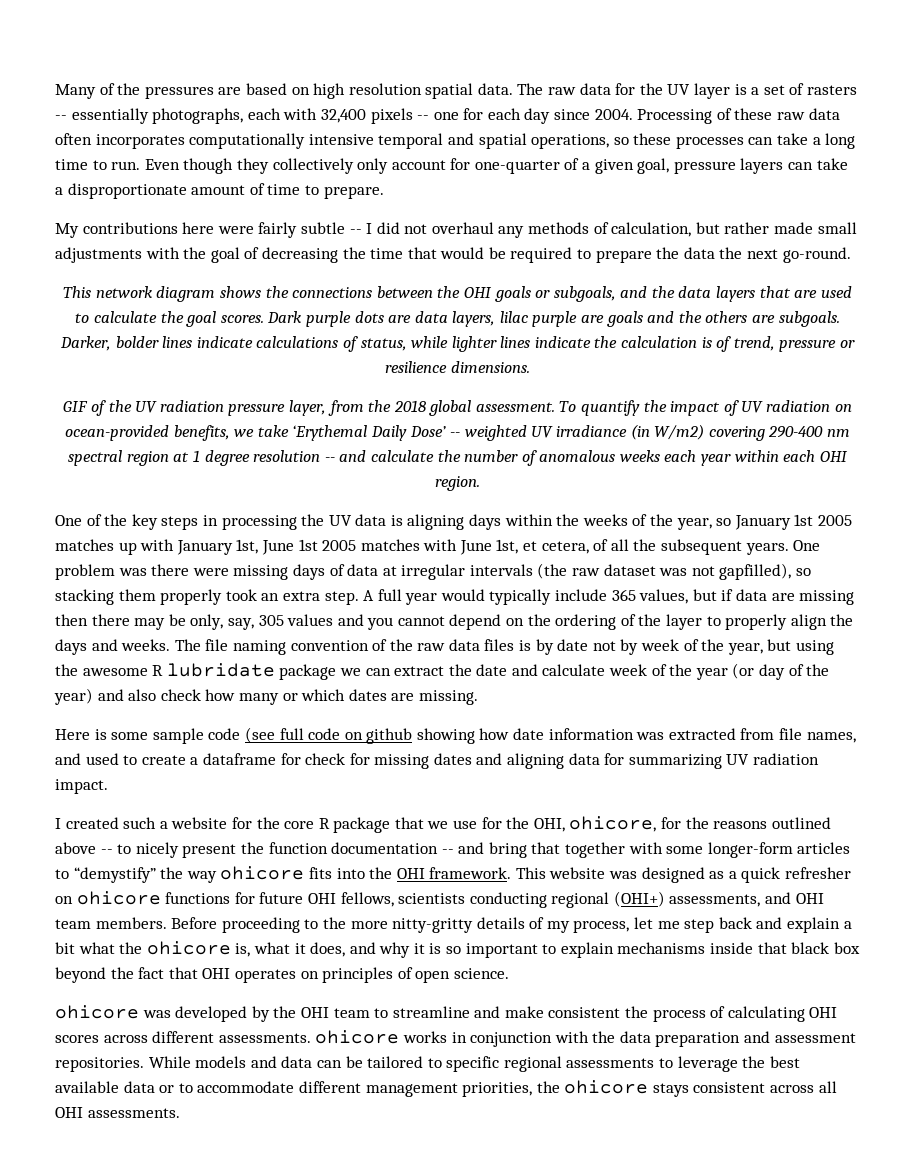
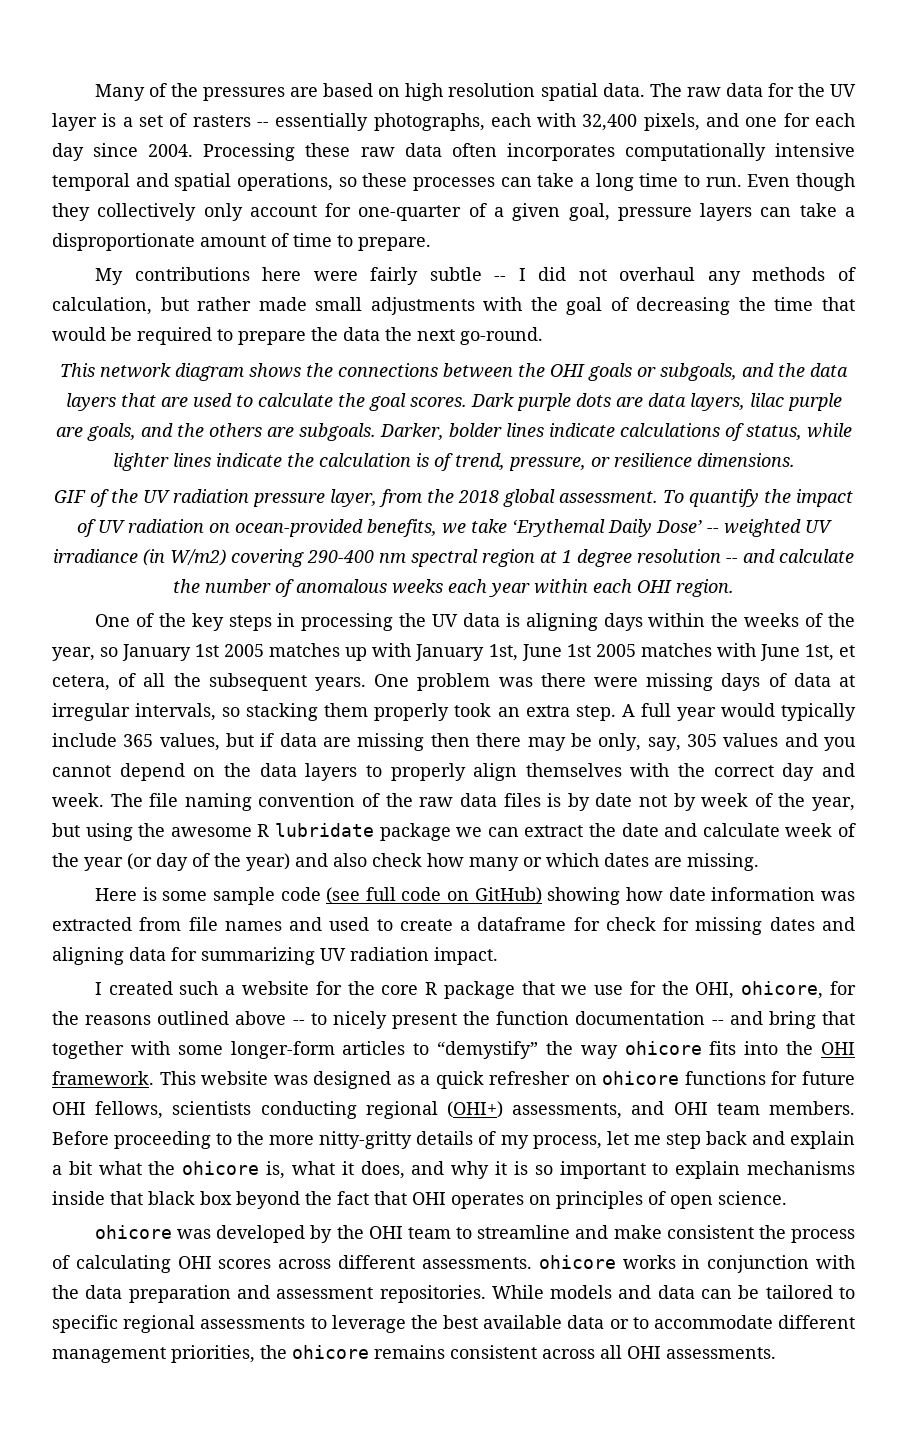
- The raw data for the UV layer is a set of rasters -- essentially photographs, each with 32,400 pixels -- one for each day since 2004.
+ The raw data for the UV layer is a set of rasters -- essentially photographs, each with 32,400 pixels, and one for each day since 2004.
- Processing of these raw data often incorporates computationally intensive temporal and spatial operations, so these processes can take a long time to run.
+ Processing these raw data often incorporates computationally intensive temporal and spatial operations, so these processes can take a long time to run.
- Dark purple dots are data layers, lilac purple are goals and the others are subgoals.
+ Dark purple dots are data layers, lilac purple are goals, and the others are subgoals.
- Darker, bolder lines indicate calculations of status, while lighter lines indicate the calculation is of trend, pressure or resilience dimensions.
+ Darker, bolder lines indicate calculations of status, while lighter lines indicate the calculation is of trend, pressure, or resilience dimensions.
- One problem was there were missing days of data at irregular intervals (the raw dataset was not gapfilled), so stacking them properly took an extra step.
+ One problem was there were missing days of data at irregular intervals, so stacking them properly took an extra step.
- A full year would typically include 365 values, but if data are missing then there may be only, say, 305 values and you cannot depend on the ordering of the layer to properly align the days and weeks.
+ A full year would typically include 365 values, but if data are missing then there may be only, say, 305 values and you cannot depend on the data layers to properly align themselves with the correct day and week.
- Here is some sample code (see full code on github showing how date information was extracted from file names, and used to create a dataframe for check for missing dates and aligning data for summarizing UV radiation impact.
+ Here is some sample code (see full code on GitHub) showing how date information was extracted from file names and used to create a dataframe for check for missing dates and aligning data for summarizing UV radiation impact.
- While models and data can be tailored to specific regional assessments to leverage the best available data or to accommodate different management priorities, the ohicore stays consistent across all OHI assessments.
+ While models and data can be tailored to specific regional assessments to leverage the best available data or to accommodate different management priorities, the ohicore remains consistent across all OHI assessments.

